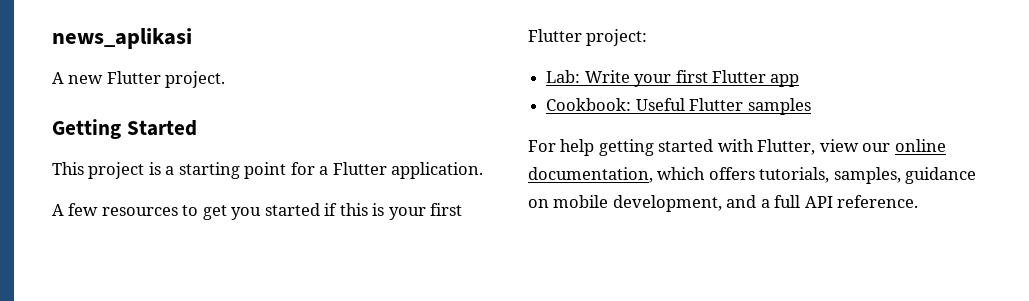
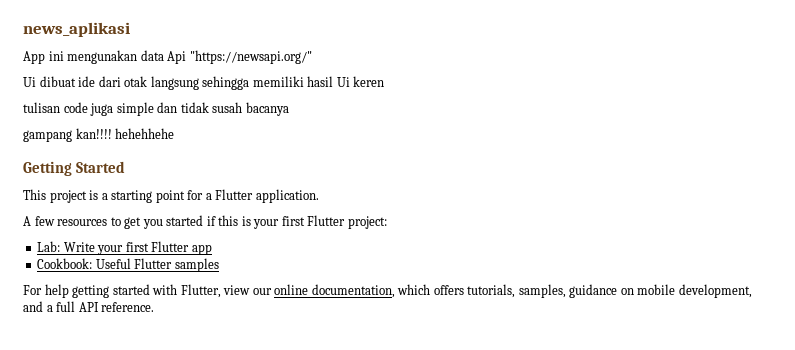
- A new Flutter project.
+ App ini mengunakan data Api "https://newsapi.org/"
+ Ui dibuat ide dari otak langsung sehingga memiliki hasil Ui keren
+ tulisan code juga simple dan tidak susah bacanya
+ gampang kan!!!! hehehhehe

